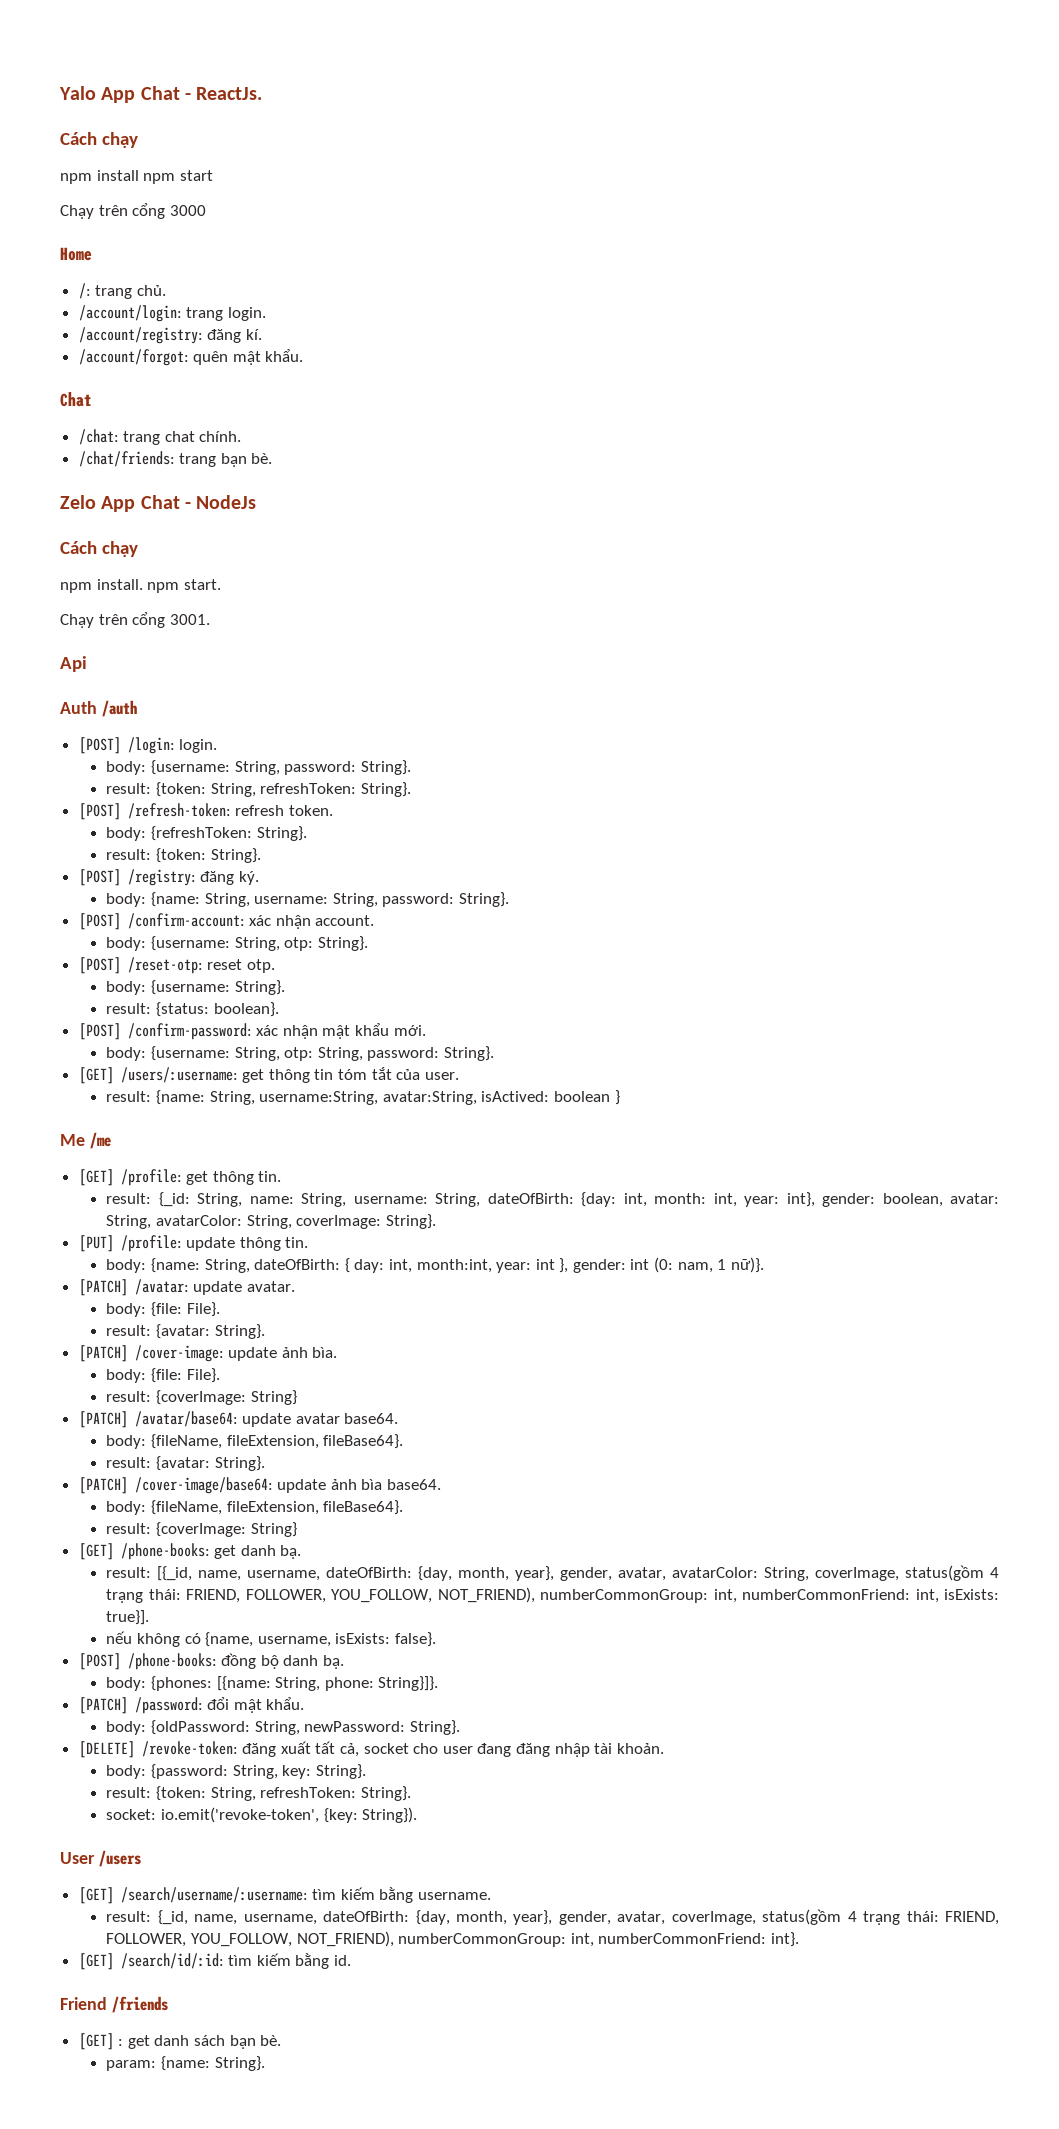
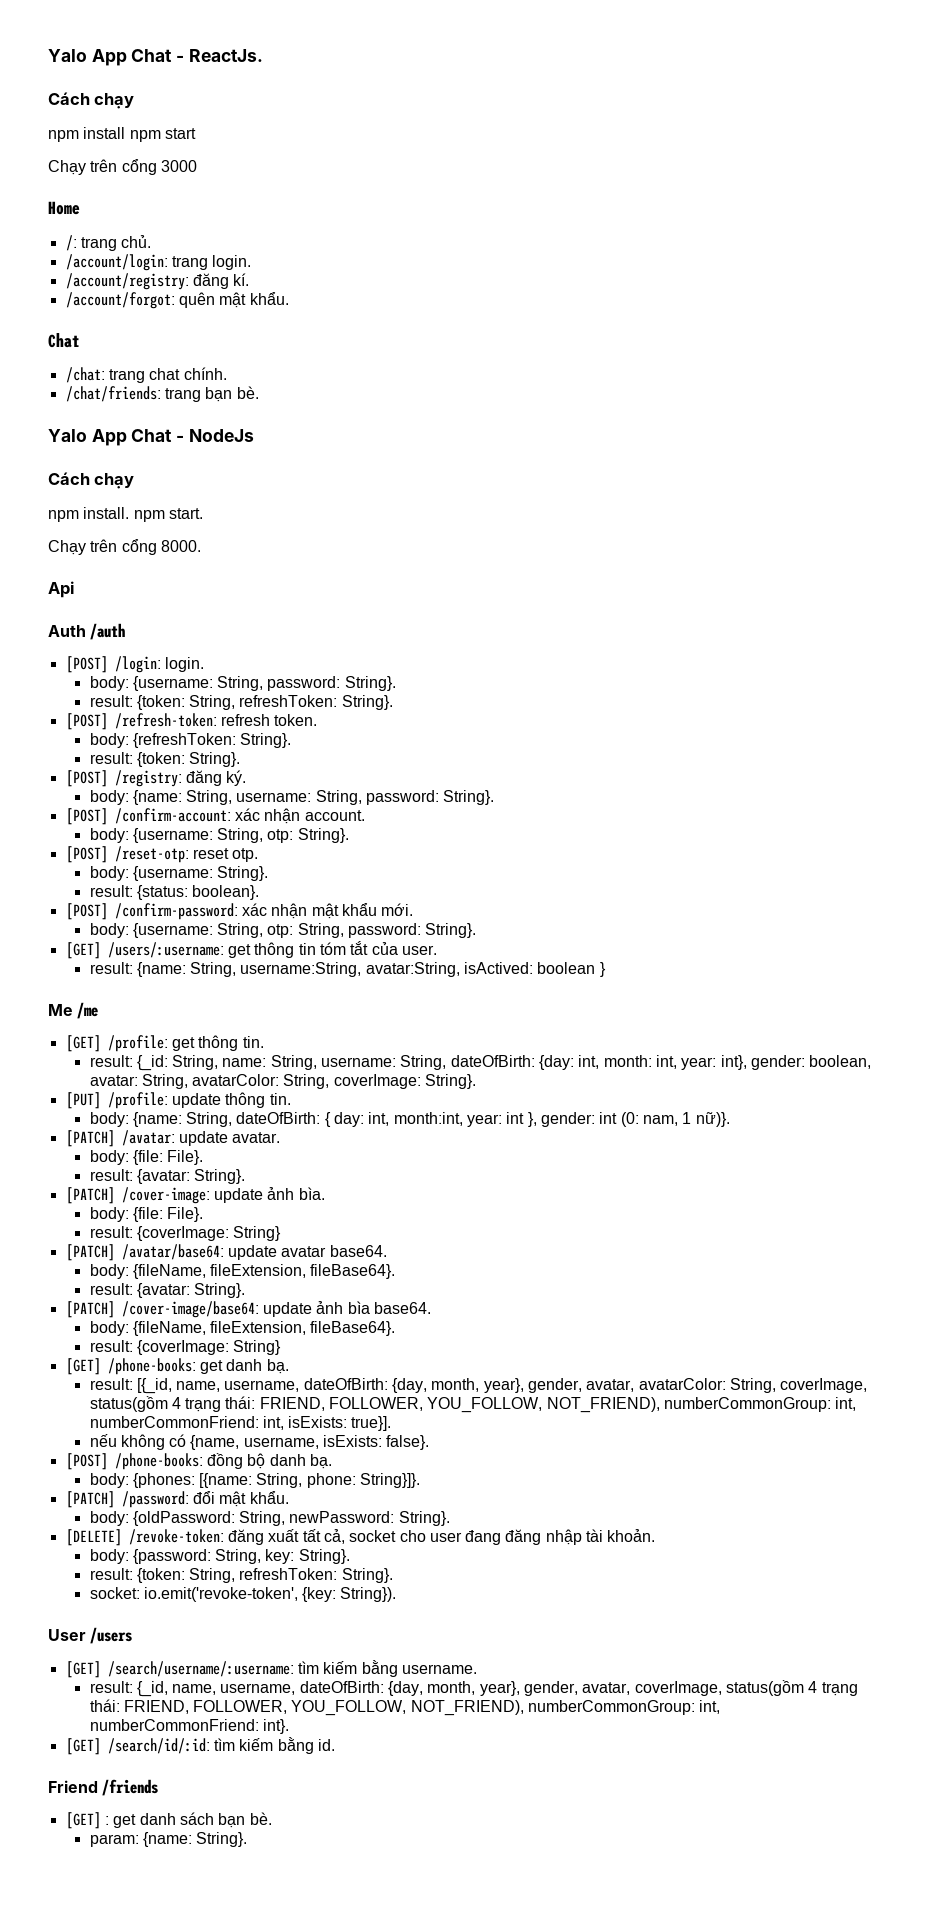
- Zelo App Chat - NodeJs
+ Yalo App Chat - NodeJs
- Chạy trên cổng 3001.
+ Chạy trên cổng 8000.

